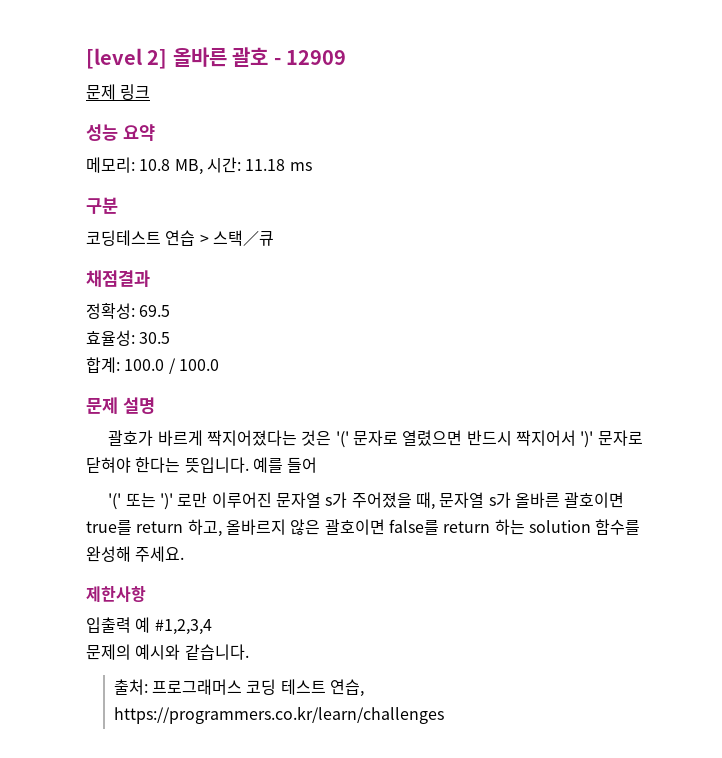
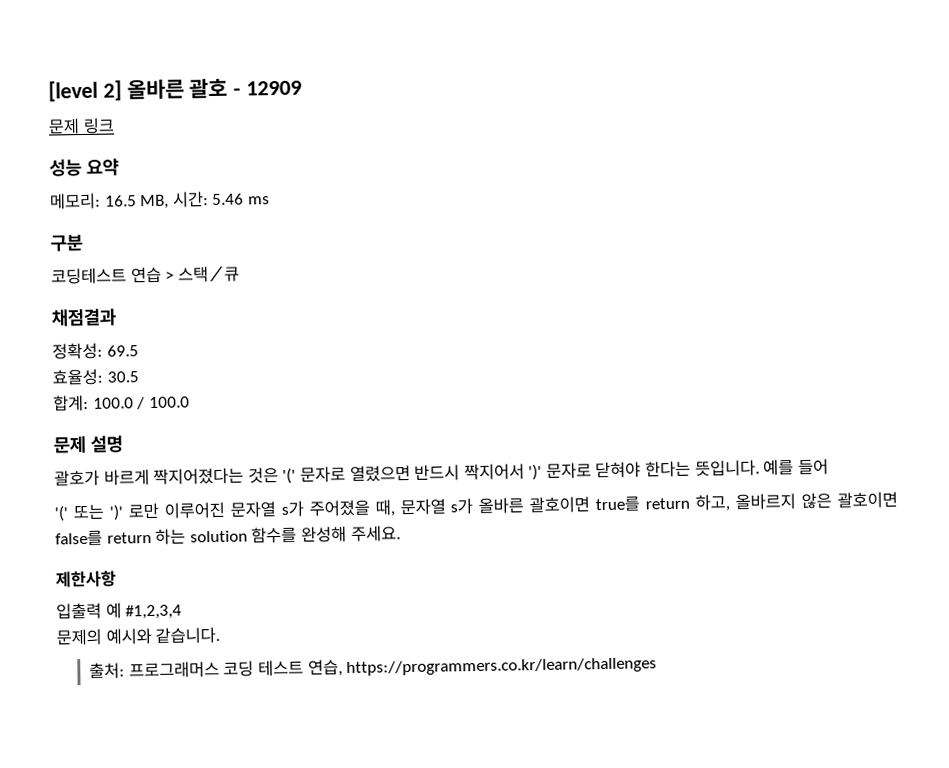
- 메모리: 10.8 MB, 시간: 11.18 ms
+ 메모리: 16.5 MB, 시간: 5.46 ms

